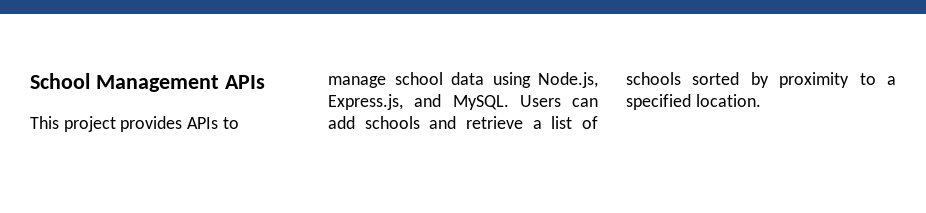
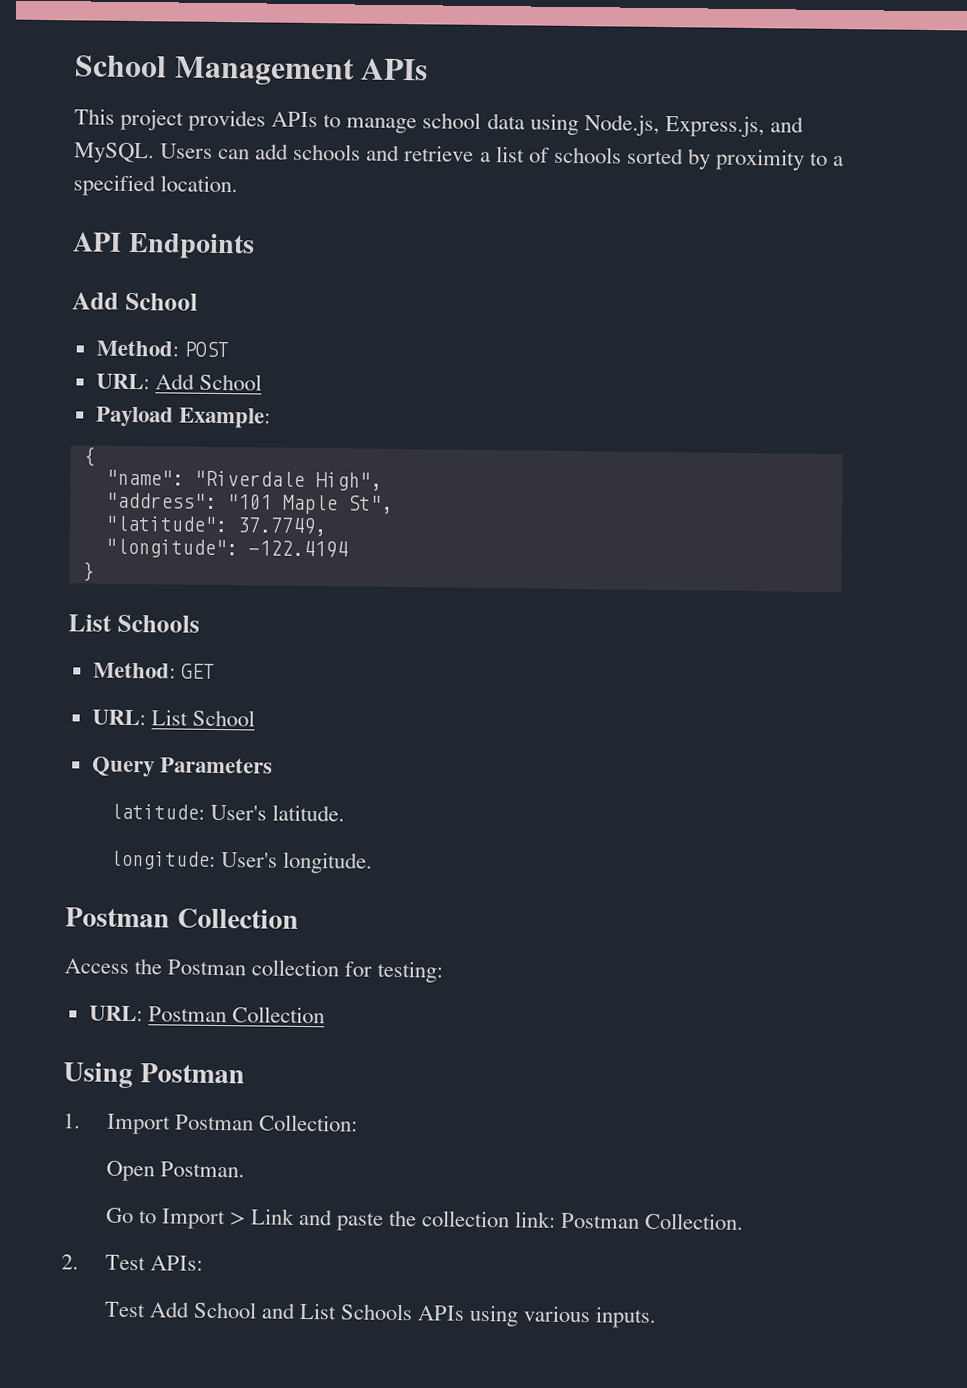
+ API Endpoints
+ Add School
+ Method: POST
+ URL: Add School
+ Payload Example:
+ {
+ "name": "Riverdale High",
+ "address": "101 Maple St",
+ "latitude": 37.7749,
+ "longitude": -122.4194
+ }
+ List Schools
+ Method: GET
+ URL: List School
+ Query Parameters
+ latitude: User's latitude.
+ longitude: User's longitude.
+ Postman Collection
+ Access the Postman collection for testing:
+ URL: Postman Collection
+ Using Postman
+ 1. Import Postman Collection:
+ Open Postman.
+ Go to Import > Link and paste the collection link: Postman Collection.
+ 2. Test APIs:
+ Test Add School and List Schools APIs using various inputs.

